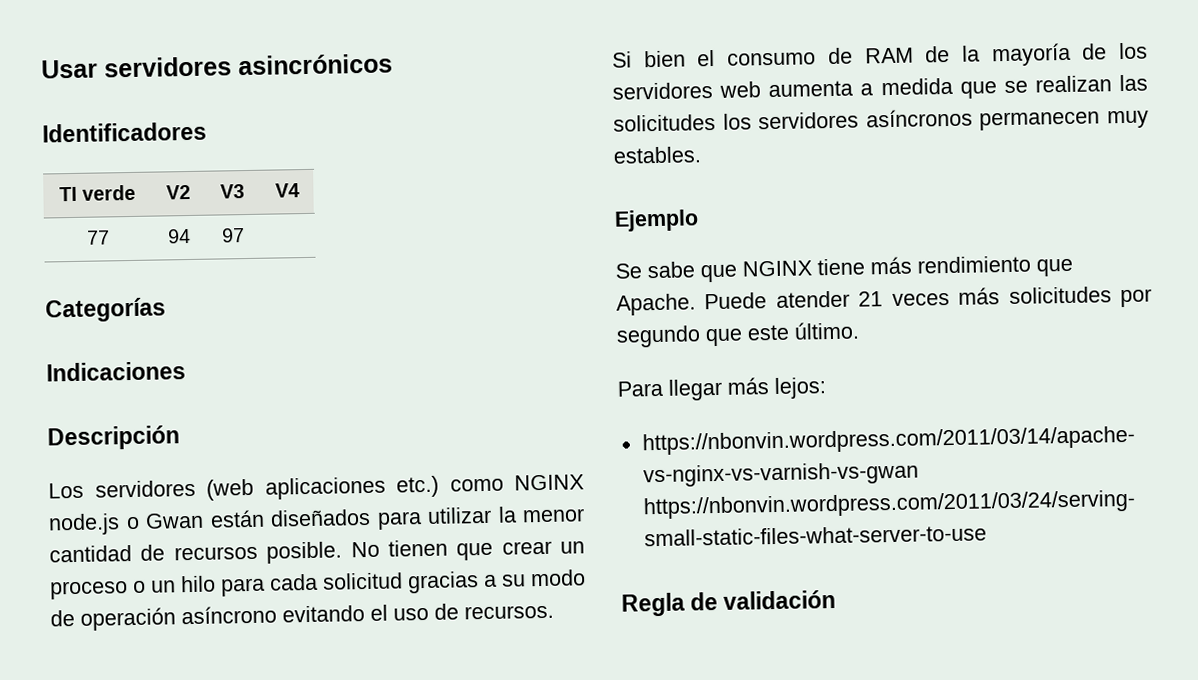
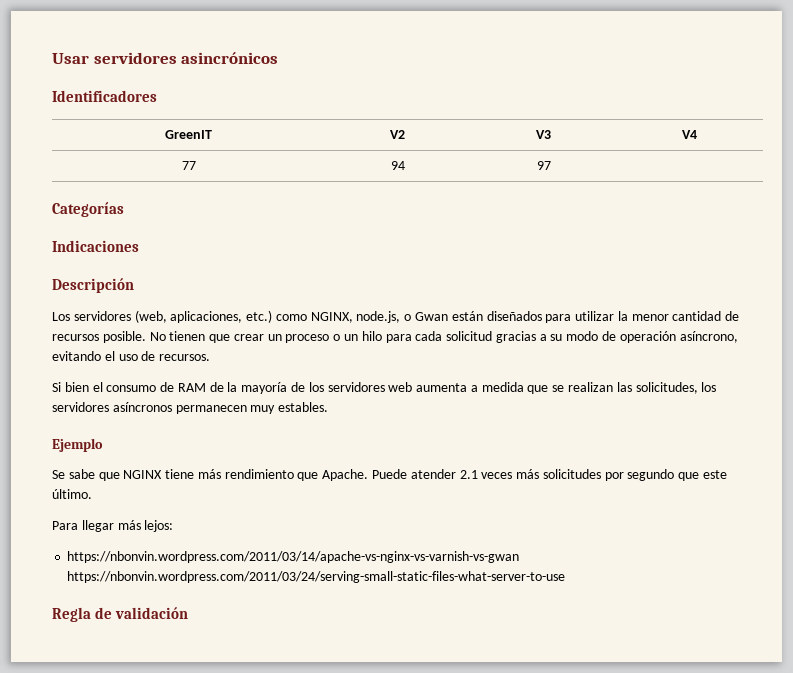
- TI verde | V2 | V3 | V4
+ GreenIT | V2 | V3 | V4
- Los servidores (web aplicaciones etc.) como NGINX node.js o Gwan están diseñados para utilizar la menor cantidad de recursos posible.
+ Los servidores (web, aplicaciones, etc.) como NGINX, node.js, o Gwan están diseñados para utilizar la menor cantidad de recursos posible.
- No tienen que crear un proceso o un hilo para cada solicitud gracias a su modo de operación asíncrono evitando el uso de recursos.
+ No tienen que crear un proceso o un hilo para cada solicitud gracias a su modo de operación asíncrono, evitando el uso de recursos.
- Si bien el consumo de RAM de la mayoría de los servidores web aumenta a medida que se realizan las solicitudes los servidores asíncronos permanecen muy estables.
+ Si bien el consumo de RAM de la mayoría de los servidores web aumenta a medida que se realizan las solicitudes, los servidores asíncronos permanecen muy estables.
- Puede atender 21 veces más solicitudes por segundo que este último.
+ Puede atender 2.1 veces más solicitudes por segundo que este último.

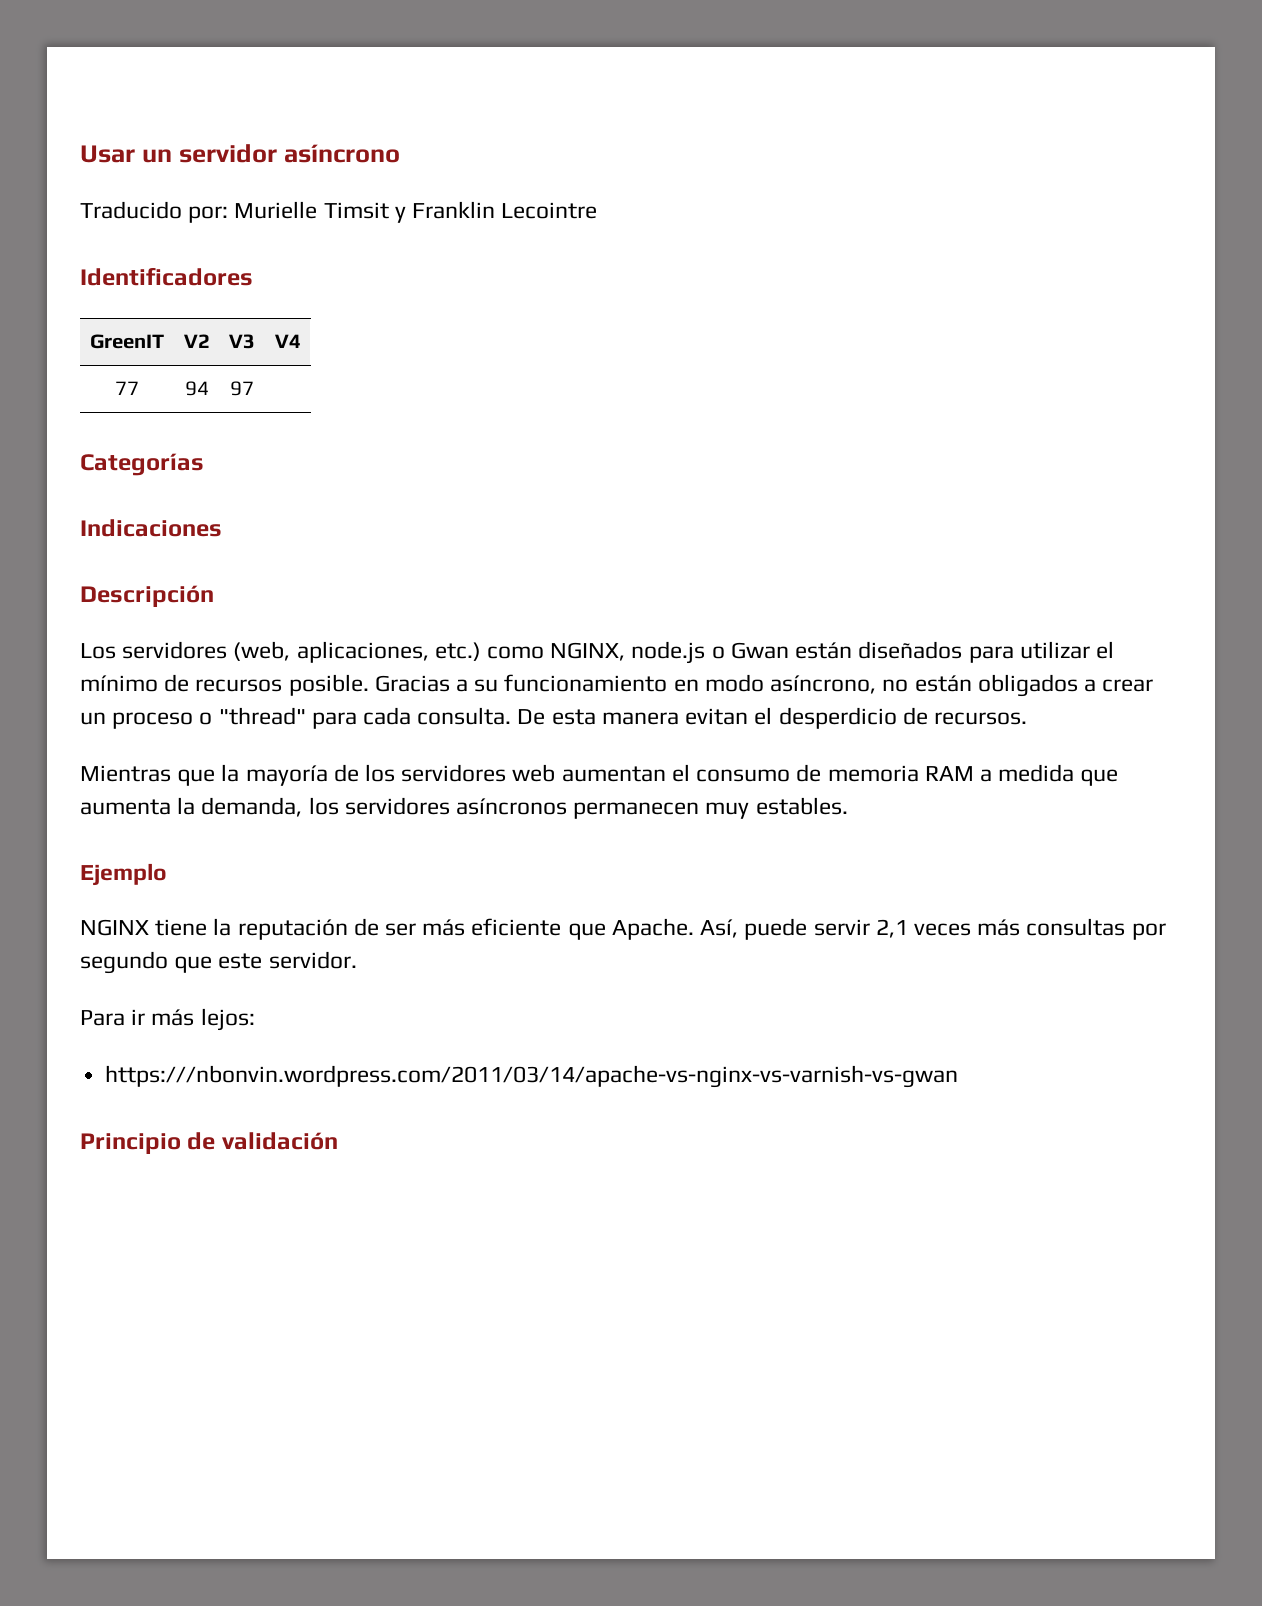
- Usar servidores asincrónicos
+ Usar un servidor asíncrono
+ Traducido por: Murielle Timsit y Franklin Lecointre
- Los servidores (web, aplicaciones, etc.) como NGINX, node.js, o Gwan están diseñados para utilizar la menor cantidad de recursos posible. No tienen que crear un proceso o un hilo para cada solicitud gracias a su modo de operación asíncrono, evitando el uso de recursos.
- Si bien el consumo de RAM de la mayoría de los servidores web aumenta a medida que se realizan las solicitudes, los servidores asíncronos permanecen muy estables.
+ Los servidores (web, aplicaciones, etc.) como NGINX, node.js o Gwan están diseñados para utilizar el mínimo de recursos posible. Gracias a su funcionamiento en modo asíncrono, no están obligados a crear un proceso o "thread" para cada consulta. De esta manera evitan el desperdicio de recursos.
+ Mientras que la mayoría de los servidores web aumentan el consumo de memoria RAM a medida que aumenta la demanda, los servidores asíncronos permanecen muy estables.
- Se sabe que NGINX tiene más rendimiento que Apache. Puede atender 2.1 veces más solicitudes por segundo que este último.
+ NGINX tiene la reputación de ser más eficiente que Apache. Así, puede servir 2,1 veces más consultas por segundo que este servidor.
- Para llegar más lejos:
+ Para ir más lejos:
- https://nbonvin.wordpress.com/2011/03/14/apache-vs-nginx-vs-varnish-vs-gwan https://nbonvin.wordpress.com/2011/03/24/serving-small-static-files-what-server-to-use
- Regla de validación
+ https:///nbonvin.wordpress.com/2011/03/14/apache-vs-nginx-vs-varnish-vs-gwan
+ Principio de validación

